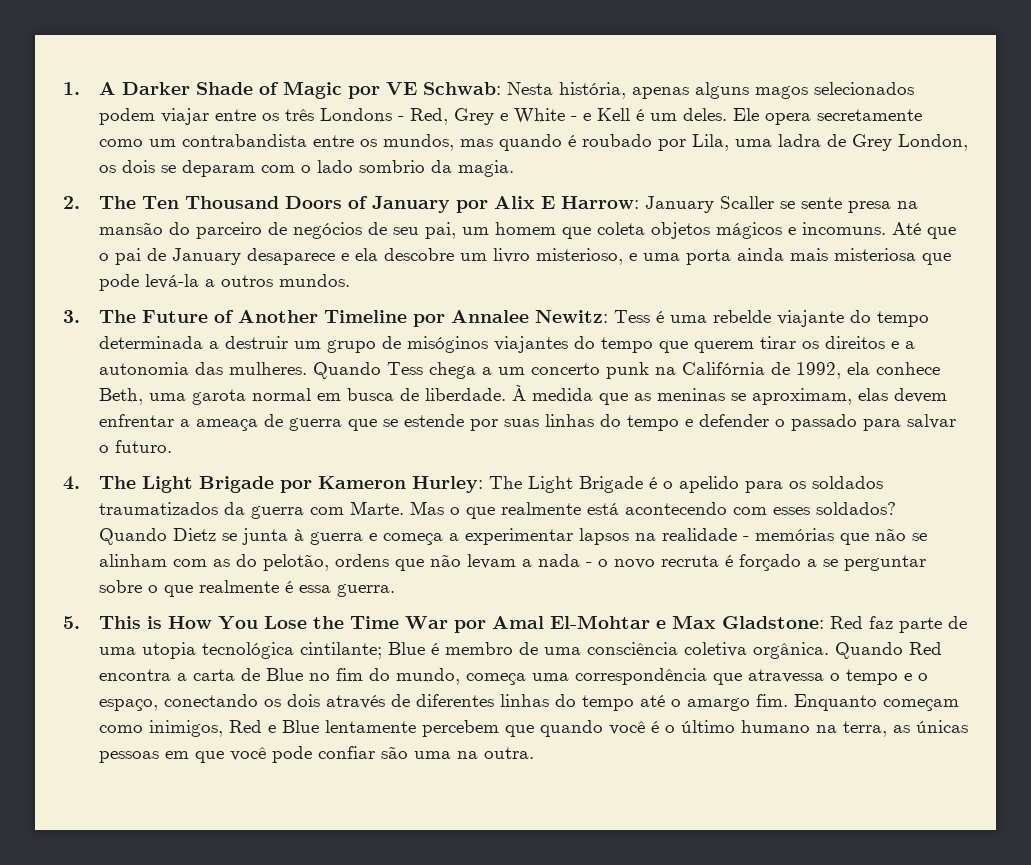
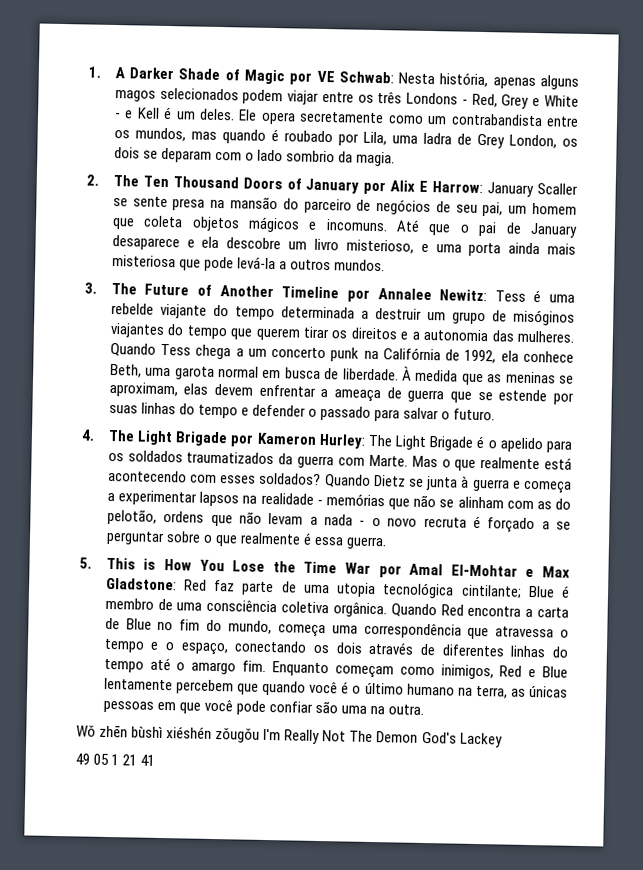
+ Wǒ zhēn bùshì xiéshén zǒugǒu I'm Really Not The Demon God's Lackey
+ 49 05 1 21 41

